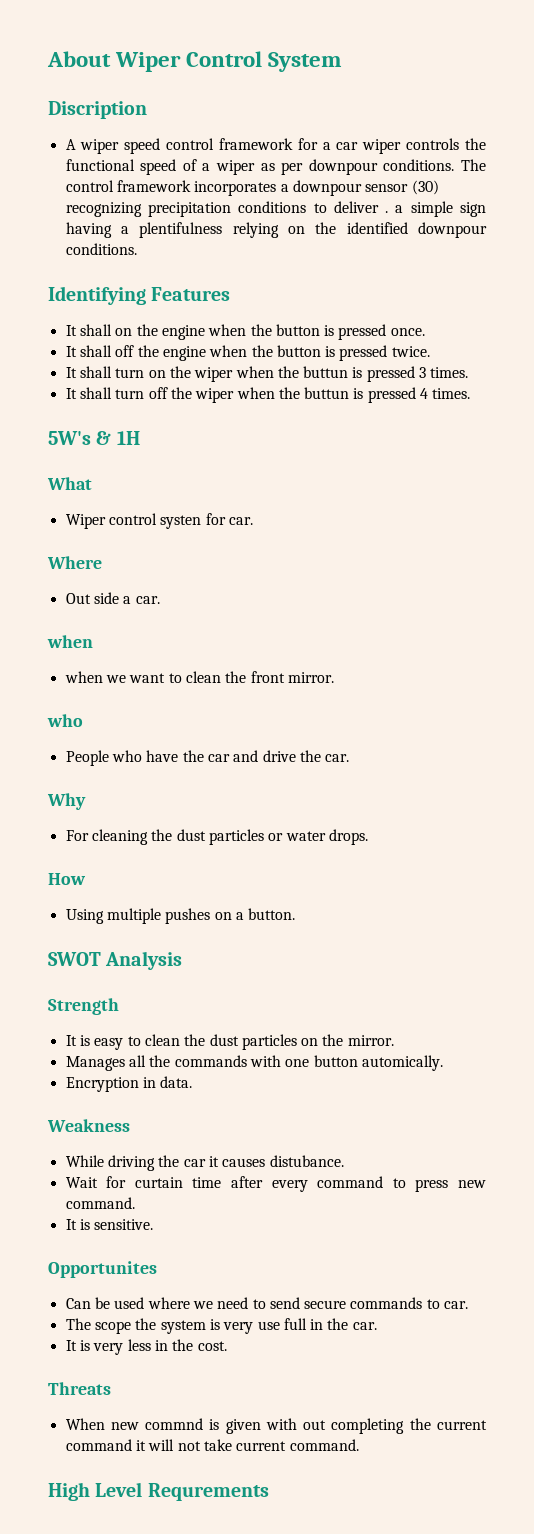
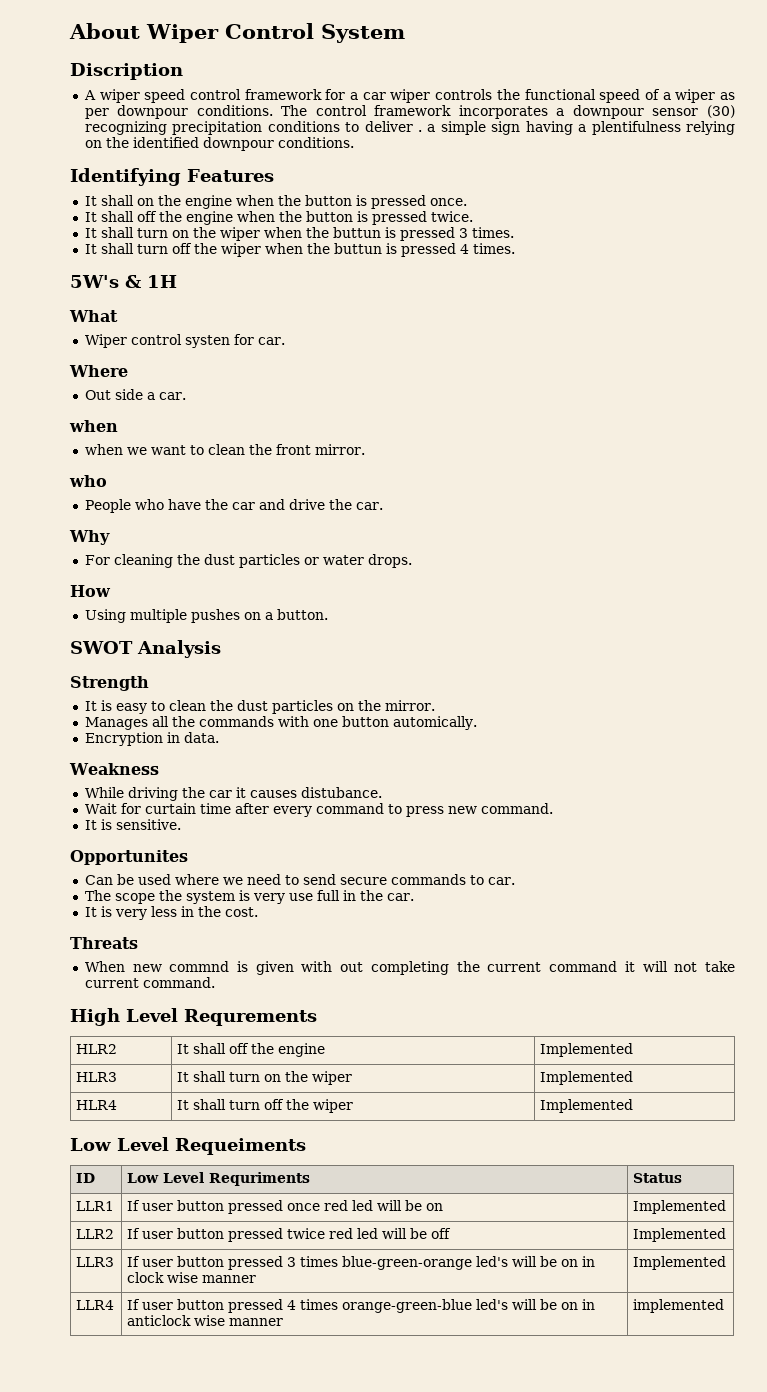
+ HLR2 | It shall off the engine | Implemented
+ HLR3 | It shall turn on the wiper | Implemented
+ HLR4 | It shall turn off the wiper | Implemented
+ Low Level Requeiments
+ ID | Low Level Requriments | Status
+ LLR1 | If user button pressed once red led will be on | Implemented
+ LLR2 | If user button pressed twice red led will be off | Implemented
+ LLR3 | If user button pressed 3 times blue-green-orange led's will be on in clock wise manner | Implemented
+ LLR4 | If user button pressed 4 times orange-green-blue led's will be on in anticlock wise manner | implemented

